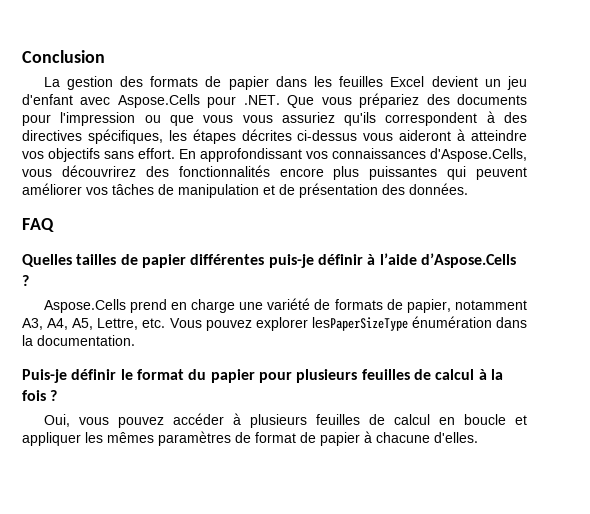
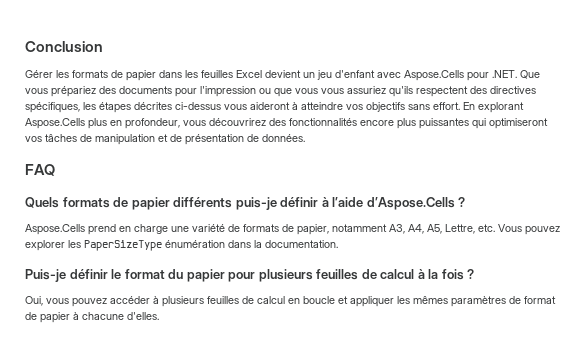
- La gestion des formats de papier dans les feuilles Excel devient un jeu d'enfant avec Aspose.Cells pour .NET. Que vous prépariez des documents pour l'impression ou que vous vous assuriez qu'ils correspondent à des directives spécifiques, les étapes décrites ci-dessus vous aideront à atteindre vos objectifs sans effort.
+ Gérer les formats de papier dans les feuilles Excel devient un jeu d'enfant avec Aspose.Cells pour .NET. Que vous prépariez des documents pour l'impression ou que vous vous assuriez qu'ils respectent des directives spécifiques, les étapes décrites ci-dessus vous aideront à atteindre vos objectifs sans effort.
- En approfondissant vos connaissances d'Aspose.Cells, vous découvrirez des fonctionnalités encore plus puissantes qui peuvent améliorer vos tâches de manipulation et de présentation des données.
+ En explorant Aspose.Cells plus en profondeur, vous découvrirez des fonctionnalités encore plus puissantes qui optimiseront vos tâches de manipulation et de présentation de données.
- Quelles tailles de papier différentes puis-je définir à l’aide d’Aspose.Cells ?
+ Quels formats de papier différents puis-je définir à l’aide d’Aspose.Cells ?
- Aspose.Cells prend en charge une variété de formats de papier, notamment A3, A4, A5, Lettre, etc. Vous pouvez explorer lesPaperSizeType énumération dans la documentation.
+ Aspose.Cells prend en charge une variété de formats de papier, notamment A3, A4, A5, Lettre, etc. Vous pouvez explorer les PaperSizeType énumération dans la documentation.

